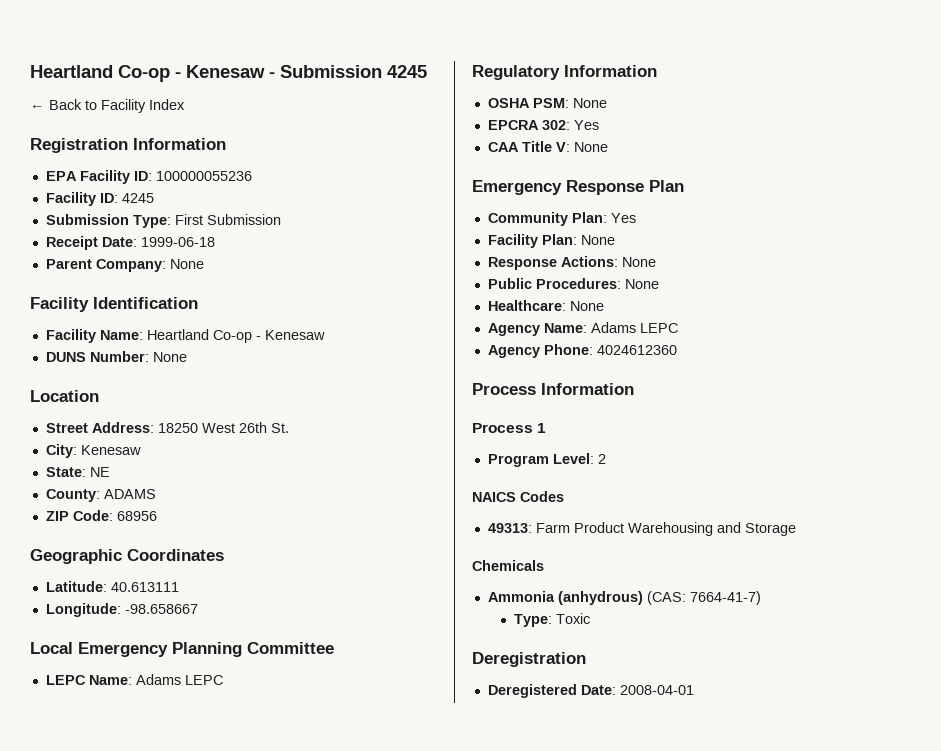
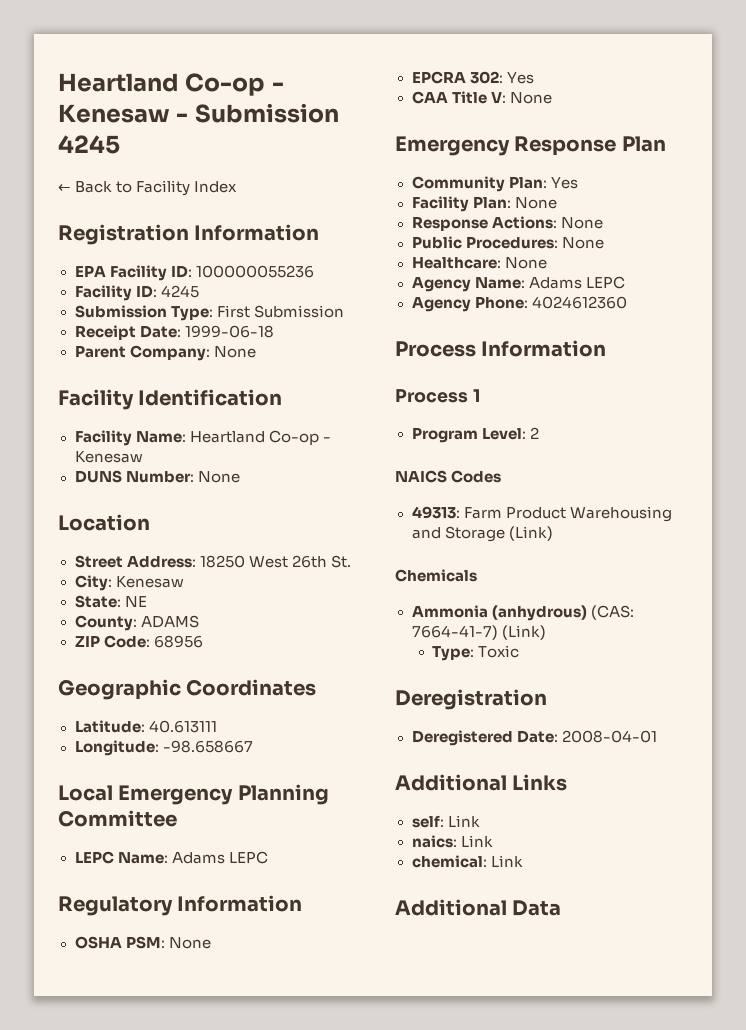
- 49313: Farm Product Warehousing and Storage
+ 49313: Farm Product Warehousing and Storage (Link)
- Ammonia (anhydrous) (CAS: 7664-41-7)
+ Ammonia (anhydrous) (CAS: 7664-41-7) (Link)
+ Additional Links
+ self: Link
+ naics: Link
+ chemical: Link
+ Additional Data

